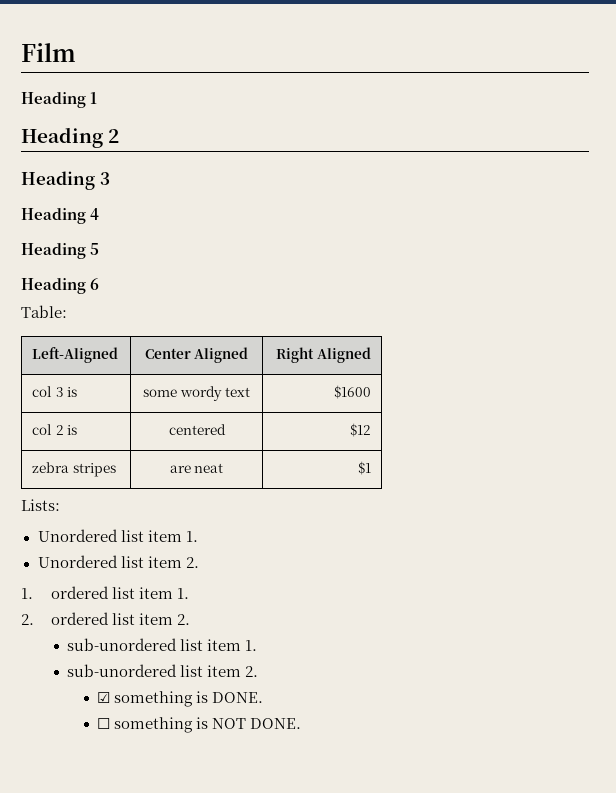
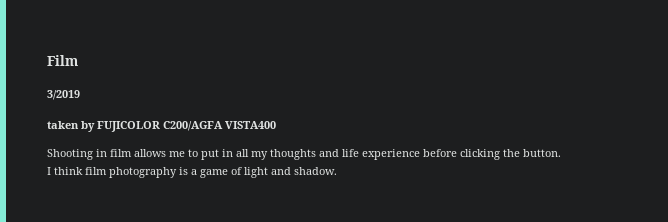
- Heading 1
- Heading 2
- Heading 3
- Heading 4
- Heading 5
- Heading 6
- Table:
- Left-Aligned | Center Aligned | Right Aligned
- col 3 is | some wordy text | $1600
- col 2 is | centered | $12
- zebra stripes | are neat | $1
- Lists:
- Unordered list item 1.
- Unordered list item 2.
- 1. ordered list item 1.
- 2. ordered list item 2.
- sub-unordered list item 1.
- sub-unordered list item 2.
- ☑ something is DONE.
- ☐ something is NOT DONE.
+ 3/2019
+ taken by FUJICOLOR C200/AGFA VISTA400
+ Shooting in film allows me to put in all my thoughts and life experience before clicking the button.
+ I think film photography is a game of light and shadow.

